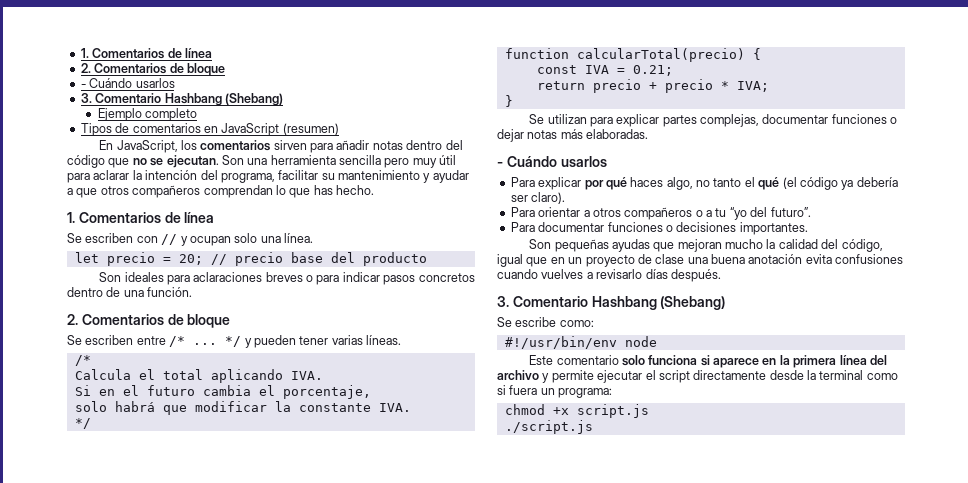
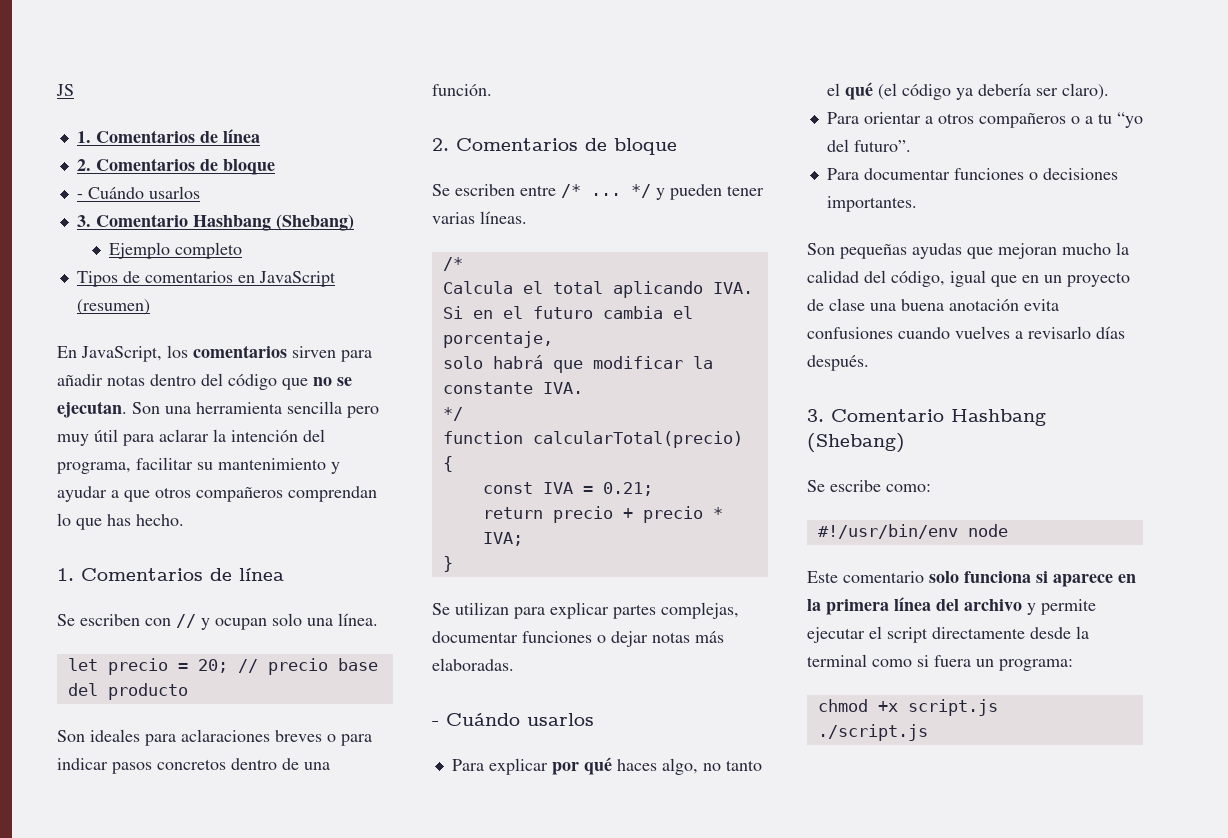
+ JS

